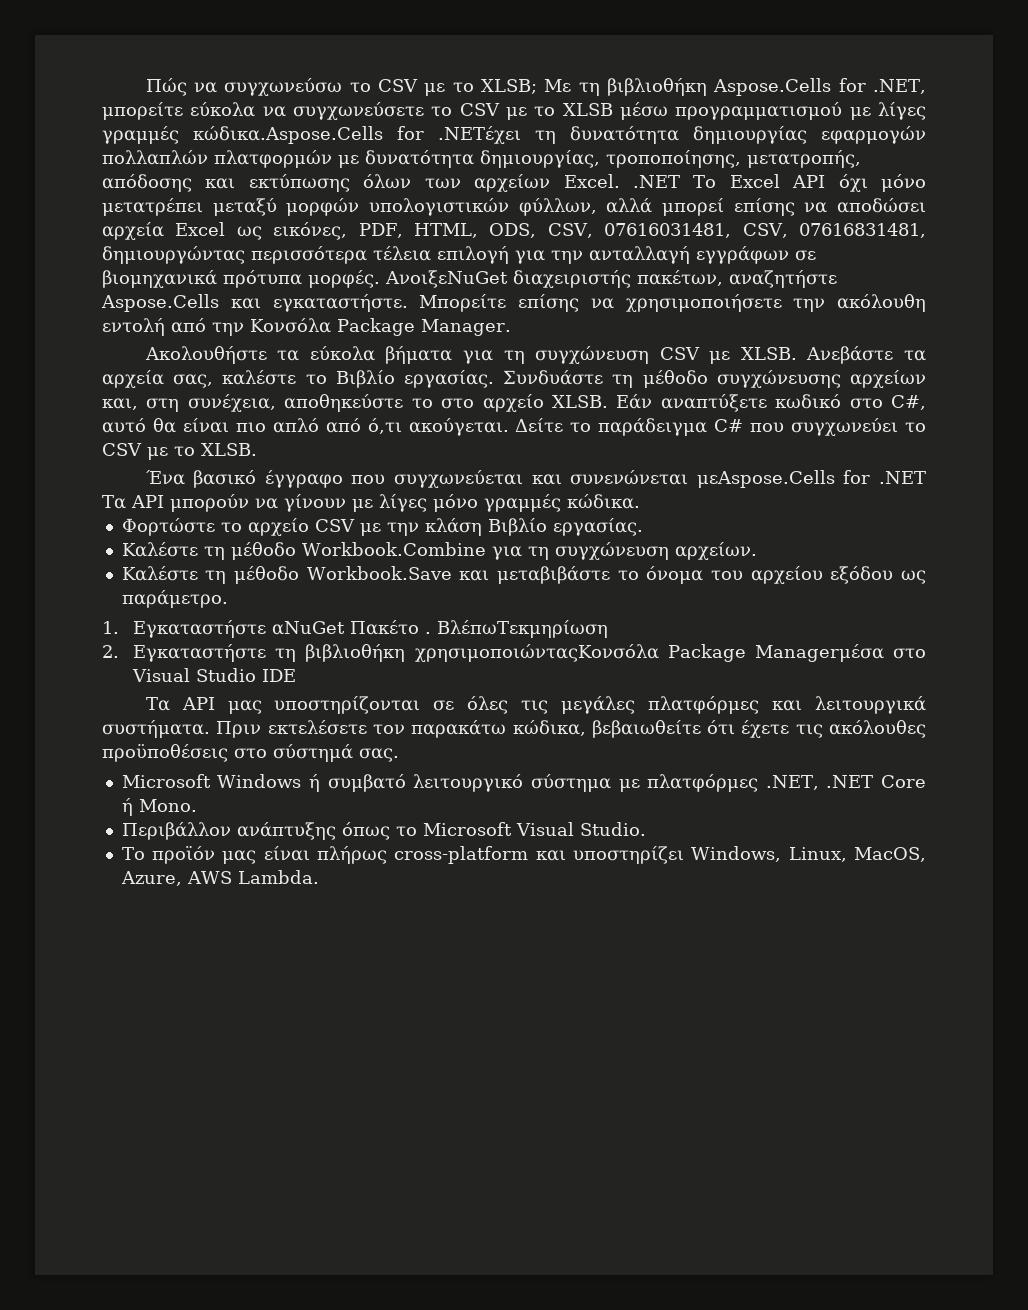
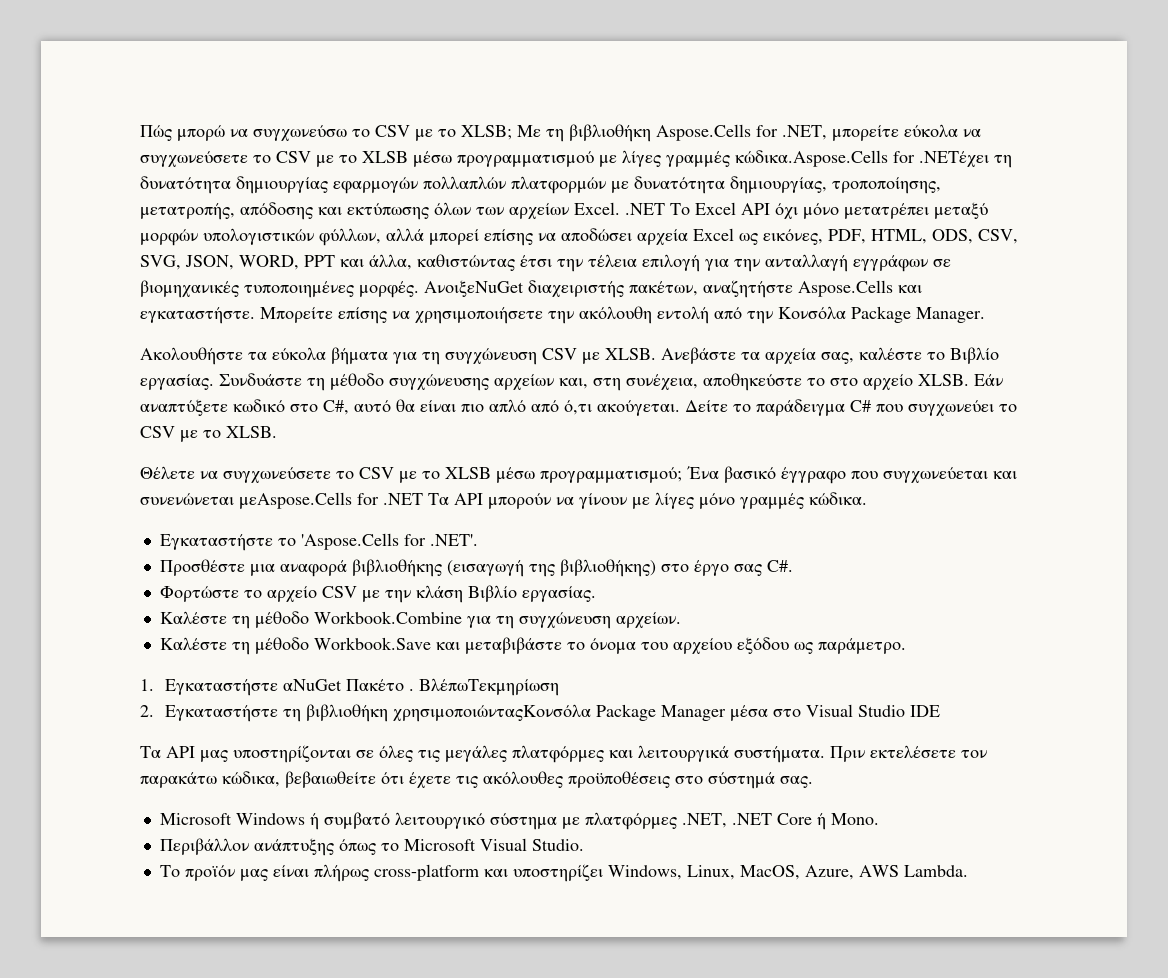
- Πώς να συγχωνεύσω το CSV με το XLSB;
+ Πώς μπορώ να συγχωνεύσω το CSV με το XLSB;
- Με τη βιβλιοθήκη Aspose.Cells for .NET, μπορείτε εύκολα να συγχωνεύσετε το CSV με το XLSB μέσω προγραμματισμού με λίγες γραμμές κώδικα.Aspose.Cells for .NETέχει τη δυνατότητα δημιουργίας εφαρμογών πολλαπλών πλατφορμών με δυνατότητα δημιουργίας, τροποποίησης, μετατροπής, απόδοσης και εκτύπωσης όλων των αρχείων Excel. .NET Το Excel API όχι μόνο μετατρέπει μεταξύ μορφών υπολογιστικών φύλλων, αλλά μπορεί επίσης να αποδώσει αρχεία Excel ως εικόνες, PDF, HTML, ODS, CSV, 07616031481, CSV, 07616831481, δημιουργώντας περισσότερα τέλεια επιλογή για την ανταλλαγή εγγράφων σε βιομηχανικά πρότυπα μορφές.
+ Με τη βιβλιοθήκη Aspose.Cells for .NET, μπορείτε εύκολα να συγχωνεύσετε το CSV με το XLSB μέσω προγραμματισμού με λίγες γραμμές κώδικα.Aspose.Cells for .NETέχει τη δυνατότητα δημιουργίας εφαρμογών πολλαπλών πλατφορμών με δυνατότητα δημιουργίας, τροποποίησης, μετατροπής, απόδοσης και εκτύπωσης όλων των αρχείων Excel. .NET Το Excel API όχι μόνο μετατρέπει μεταξύ μορφών υπολογιστικών φύλλων, αλλά μπορεί επίσης να αποδώσει αρχεία Excel ως εικόνες, PDF, HTML, ODS, CSV, SVG, JSON, WORD, PPT και άλλα, καθιστώντας έτσι την τέλεια επιλογή για την ανταλλαγή εγγράφων σε βιομηχανικές τυποποιημένες μορφές.
- Ένα βασικό έγγραφο που συγχωνεύεται και συνενώνεται μεAspose.Cells for .NET Τα API μπορούν να γίνουν με λίγες μόνο γραμμές κώδικα.
+ Θέλετε να συγχωνεύσετε το CSV με το XLSB μέσω προγραμματισμού; Ένα βασικό έγγραφο που συγχωνεύεται και συνενώνεται μεAspose.Cells for .NET Τα API μπορούν να γίνουν με λίγες μόνο γραμμές κώδικα.
+ Εγκαταστήστε το 'Aspose.Cells for .NET'.
+ Προσθέστε μια αναφορά βιβλιοθήκης (εισαγωγή της βιβλιοθήκης) στο έργο σας C#.
- 2. Εγκαταστήστε τη βιβλιοθήκη χρησιμοποιώνταςΚονσόλα Package Managerμέσα στο Visual Studio IDE
+ 2. Εγκαταστήστε τη βιβλιοθήκη χρησιμοποιώνταςΚονσόλα Package Manager μέσα στο Visual Studio IDE

